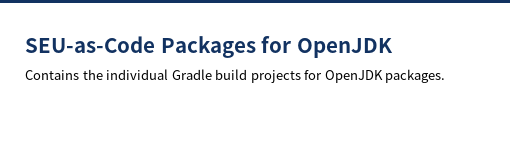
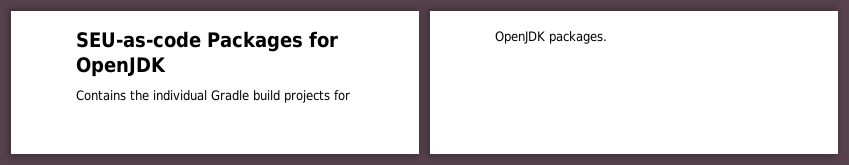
- SEU-as-Code Packages for OpenJDK
+ SEU-as-code Packages for OpenJDK

